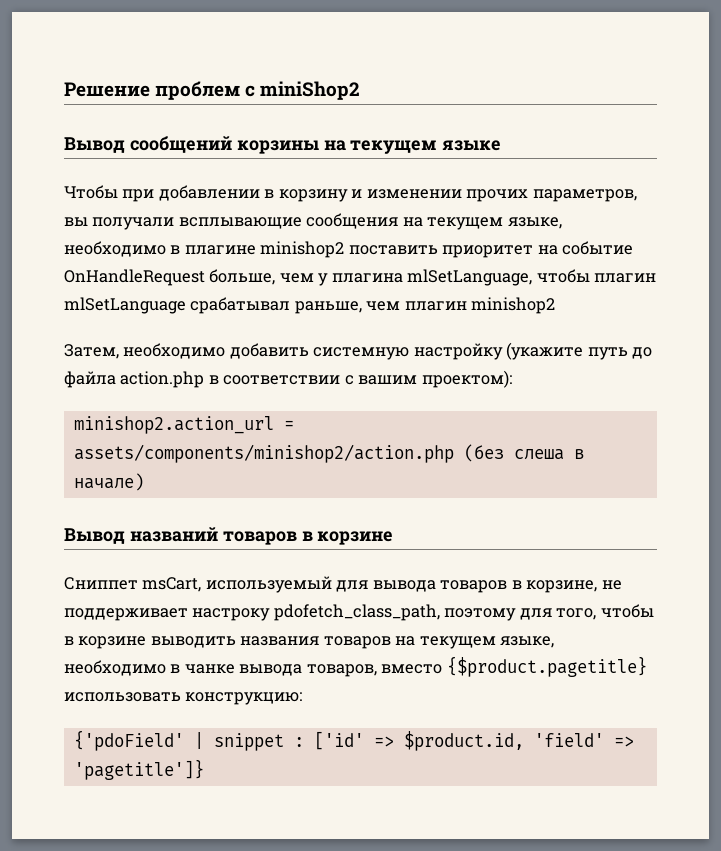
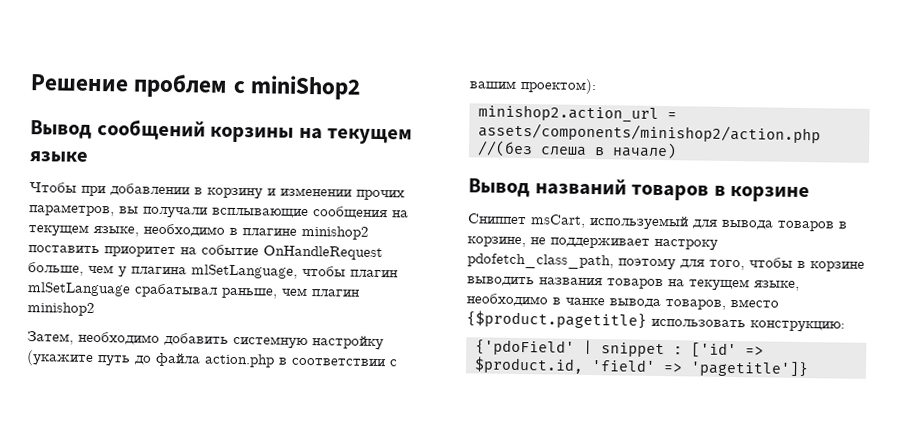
- minishop2.action_url = assets/components/minishop2/action.php (без слеша в начале)
+ minishop2.action_url = assets/components/minishop2/action.php //(без слеша в начале)

